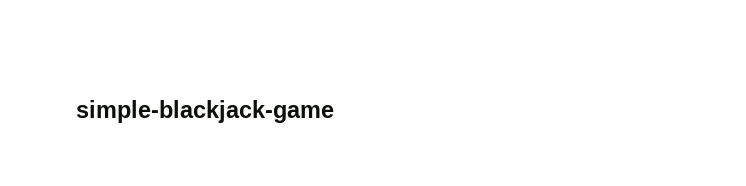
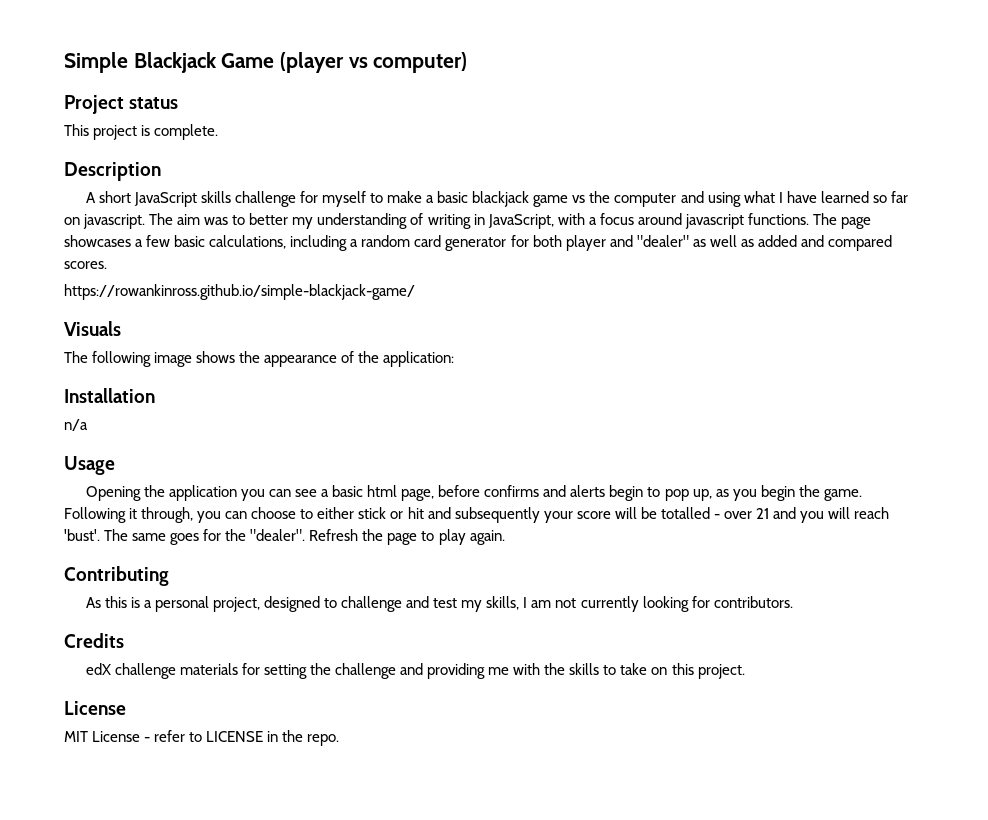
- simple-blackjack-game
+ Simple Blackjack Game (player vs computer)
+ Project status
+ This project is complete.
+ Description
+ A short JavaScript skills challenge for myself to make a basic blackjack game vs the computer and using what I have learned so far on javascript. The aim was to better my understanding of writing in JavaScript, with a focus around javascript functions. The page showcases a few basic calculations, including a random card generator for both player and "dealer" as well as added and compared scores.
+ https://rowankinross.github.io/simple-blackjack-game/
+ Visuals
+ The following image shows the appearance of the application:
+ Installation
+ n/a
+ Usage
+ Opening the application you can see a basic html page, before confirms and alerts begin to pop up, as you begin the game. Following it through, you can choose to either stick or hit and subsequently your score will be totalled - over 21 and you will reach 'bust'. The same goes for the "dealer". Refresh the page to play again.
+ Contributing
+ As this is a personal project, designed to challenge and test my skills, I am not currently looking for contributors.
+ Credits
+ edX challenge materials for setting the challenge and providing me with the skills to take on this project.
+ License
+ MIT License - refer to LICENSE in the repo.

